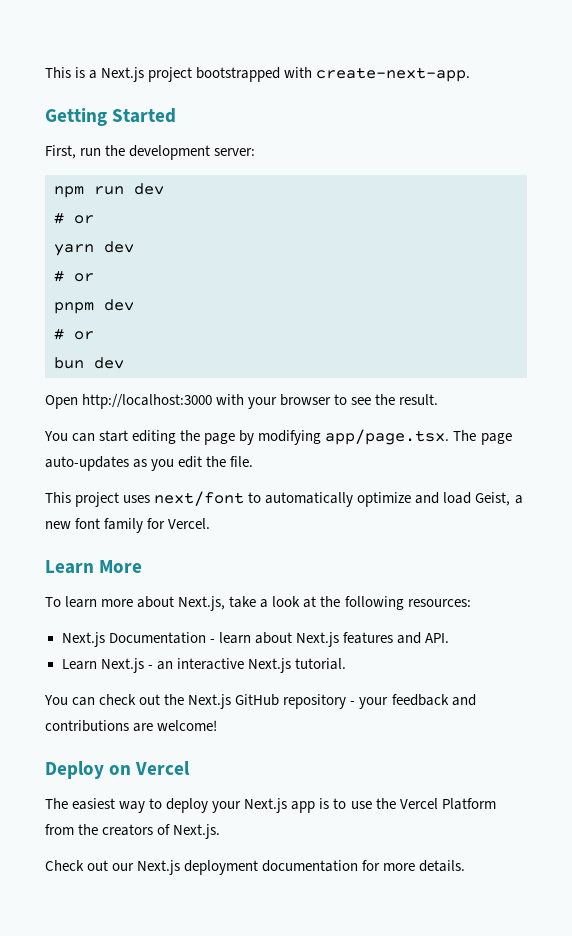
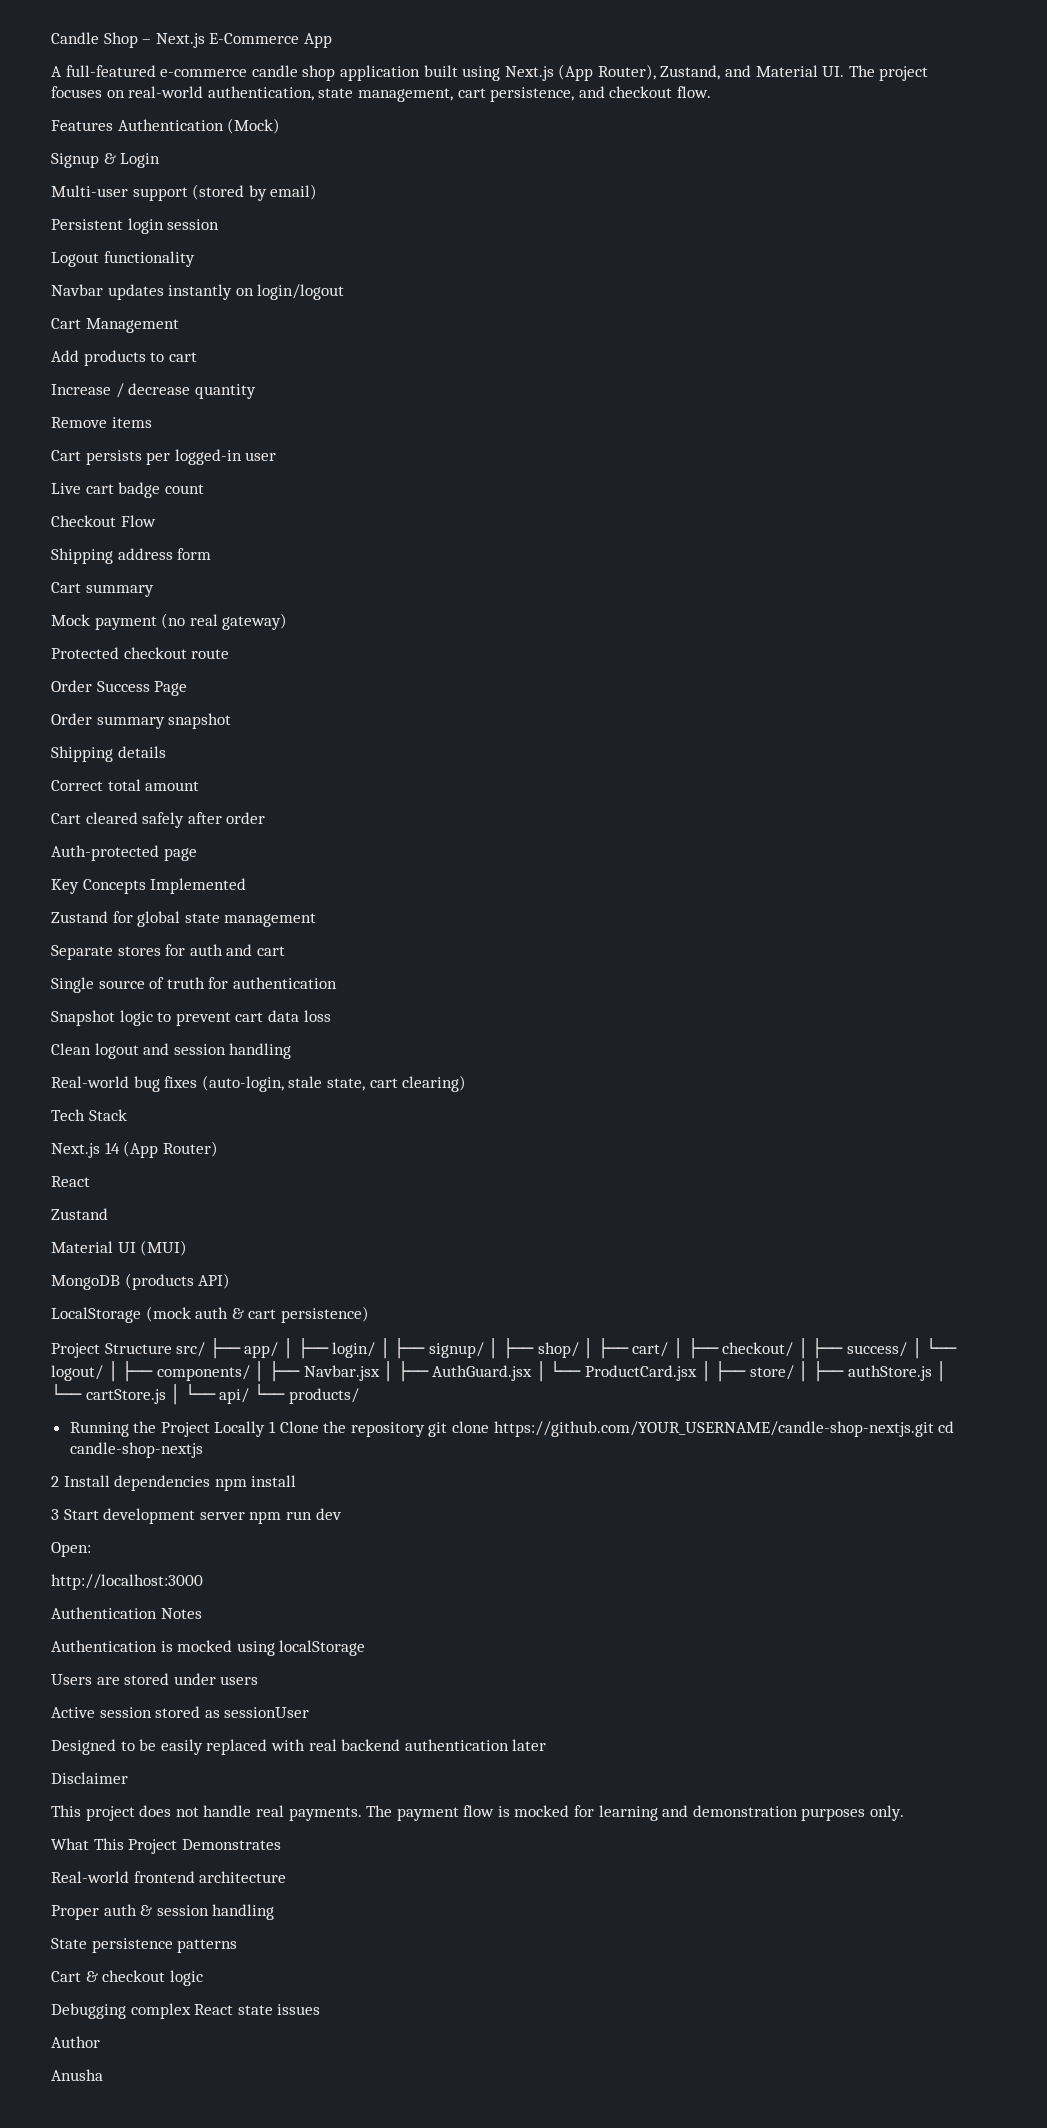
- This is a Next.js project bootstrapped with create-next-app.
- Getting Started
- First, run the development server:
- npm run dev
- # or
- yarn dev
- # or
- pnpm dev
- # or
- bun dev
- Open http://localhost:3000 with your browser to see the result.
- You can start editing the page by modifying app/page.tsx. The page auto-updates as you edit the file.
- This project uses next/font to automatically optimize and load Geist, a new font family for Vercel.
- Learn More
- To learn more about Next.js, take a look at the following resources:
- Next.js Documentation - learn about Next.js features and API.
- Learn Next.js - an interactive Next.js tutorial.
- You can check out the Next.js GitHub repository - your feedback and contributions are welcome!
- Deploy on Vercel
- The easiest way to deploy your Next.js app is to use the Vercel Platform from the creators of Next.js.
- Check out our Next.js deployment documentation for more details.
+ Candle Shop – Next.js E-Commerce App
+ A full-featured e-commerce candle shop application built using Next.js (App Router), Zustand, and Material UI. The project focuses on real-world authentication, state management, cart persistence, and checkout flow.
+ Features Authentication (Mock)
+ Signup & Login
+ Multi-user support (stored by email)
+ Persistent login session
+ Logout functionality
+ Navbar updates instantly on login/logout
+ Cart Management
+ Add products to cart
+ Increase / decrease quantity
+ Remove items
+ Cart persists per logged-in user
+ Live cart badge count
+ Checkout Flow
+ Shipping address form
+ Cart summary
+ Mock payment (no real gateway)
+ Protected checkout route
+ Order Success Page
+ Order summary snapshot
+ Shipping details
+ Correct total amount
+ Cart cleared safely after order
+ Auth-protected page
+ Key Concepts Implemented
+ Zustand for global state management
+ Separate stores for auth and cart
+ Single source of truth for authentication
+ Snapshot logic to prevent cart data loss
+ Clean logout and session handling
+ Real-world bug fixes (auto-login, stale state, cart clearing)
+ Tech Stack
+ Next.js 14 (App Router)
+ React
+ Zustand
+ Material UI (MUI)
+ MongoDB (products API)
+ LocalStorage (mock auth & cart persistence)
+ Project Structure src/ ├── app/ │ ├── login/ │ ├── signup/ │ ├── shop/ │ ├── cart/ │ ├── checkout/ │ ├── success/ │ └── logout/ │ ├── components/ │ ├── Navbar.jsx │ ├── AuthGuard.jsx │ └── ProductCard.jsx │ ├── store/ │ ├── authStore.js │ └── cartStore.js │ └── api/ └── products/
+ Running the Project Locally 1 Clone the repository git clone https://github.com/YOUR_USERNAME/candle-shop-nextjs.git cd candle-shop-nextjs
+ 2 Install dependencies npm install
+ 3 Start development server npm run dev
+ Open:
+ http://localhost:3000
+ Authentication Notes
+ Authentication is mocked using localStorage
+ Users are stored under users
+ Active session stored as sessionUser
+ Designed to be easily replaced with real backend authentication later
+ Disclaimer
+ This project does not handle real payments. The payment flow is mocked for learning and demonstration purposes only.
+ What This Project Demonstrates
+ Real-world frontend architecture
+ Proper auth & session handling
+ State persistence patterns
+ Cart & checkout logic
+ Debugging complex React state issues
+ Author
+ Anusha

